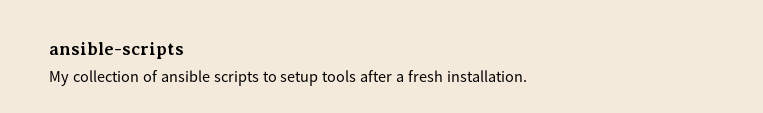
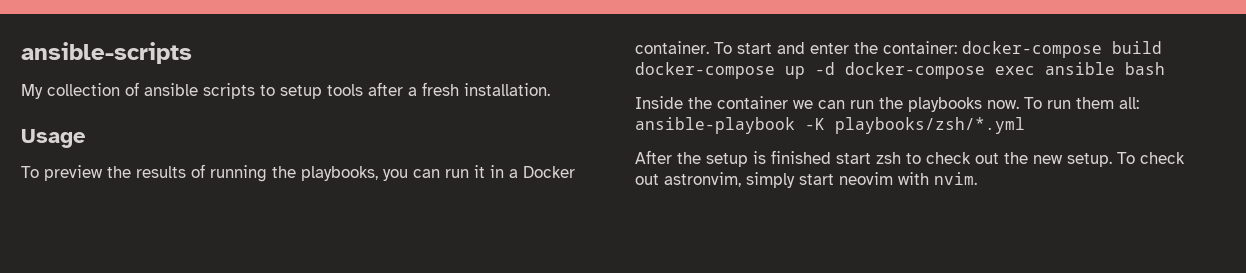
+ Usage
+ To preview the results of running the playbooks, you can run it in a Docker container. To start and enter the container: docker-compose build docker-compose up -d docker-compose exec ansible bash
+ Inside the container we can run the playbooks now. To run them all: ansible-playbook -K playbooks/zsh/*.yml
+ After the setup is finished start zsh to check out the new setup. To check out astronvim, simply start neovim with nvim.

